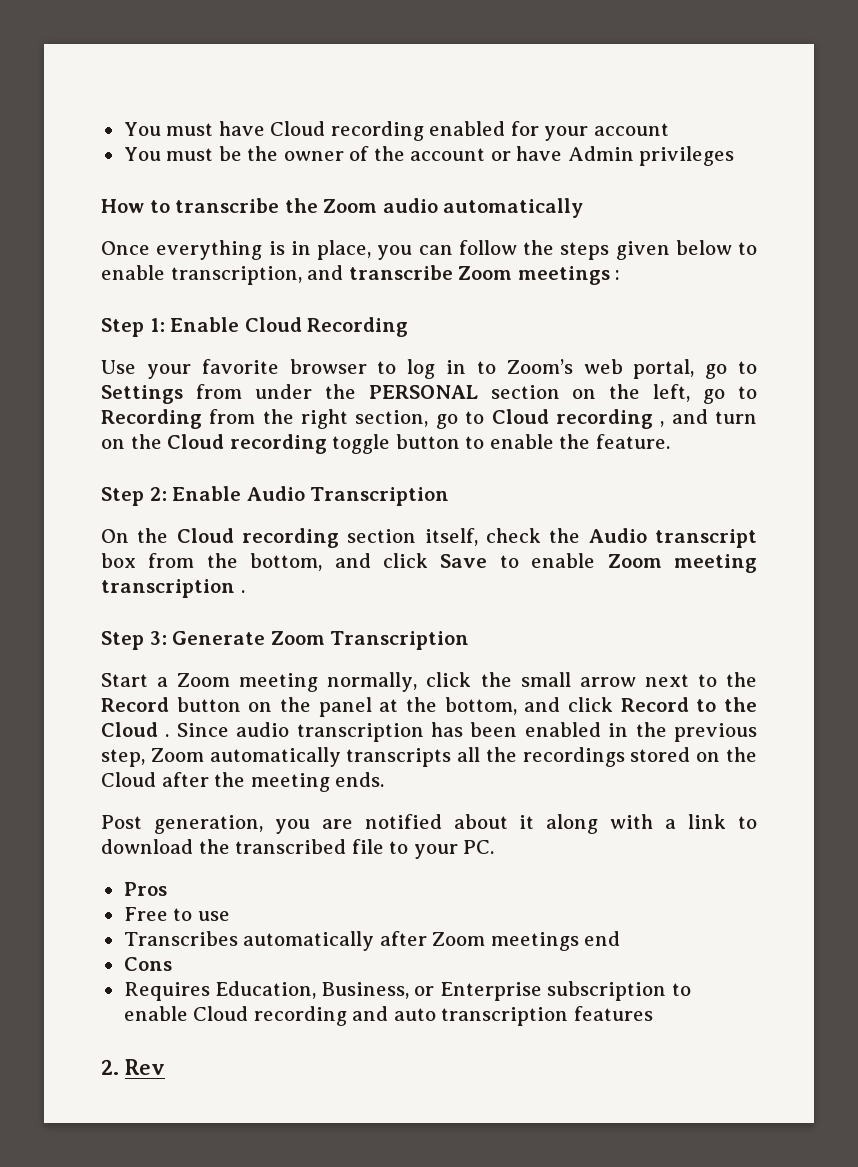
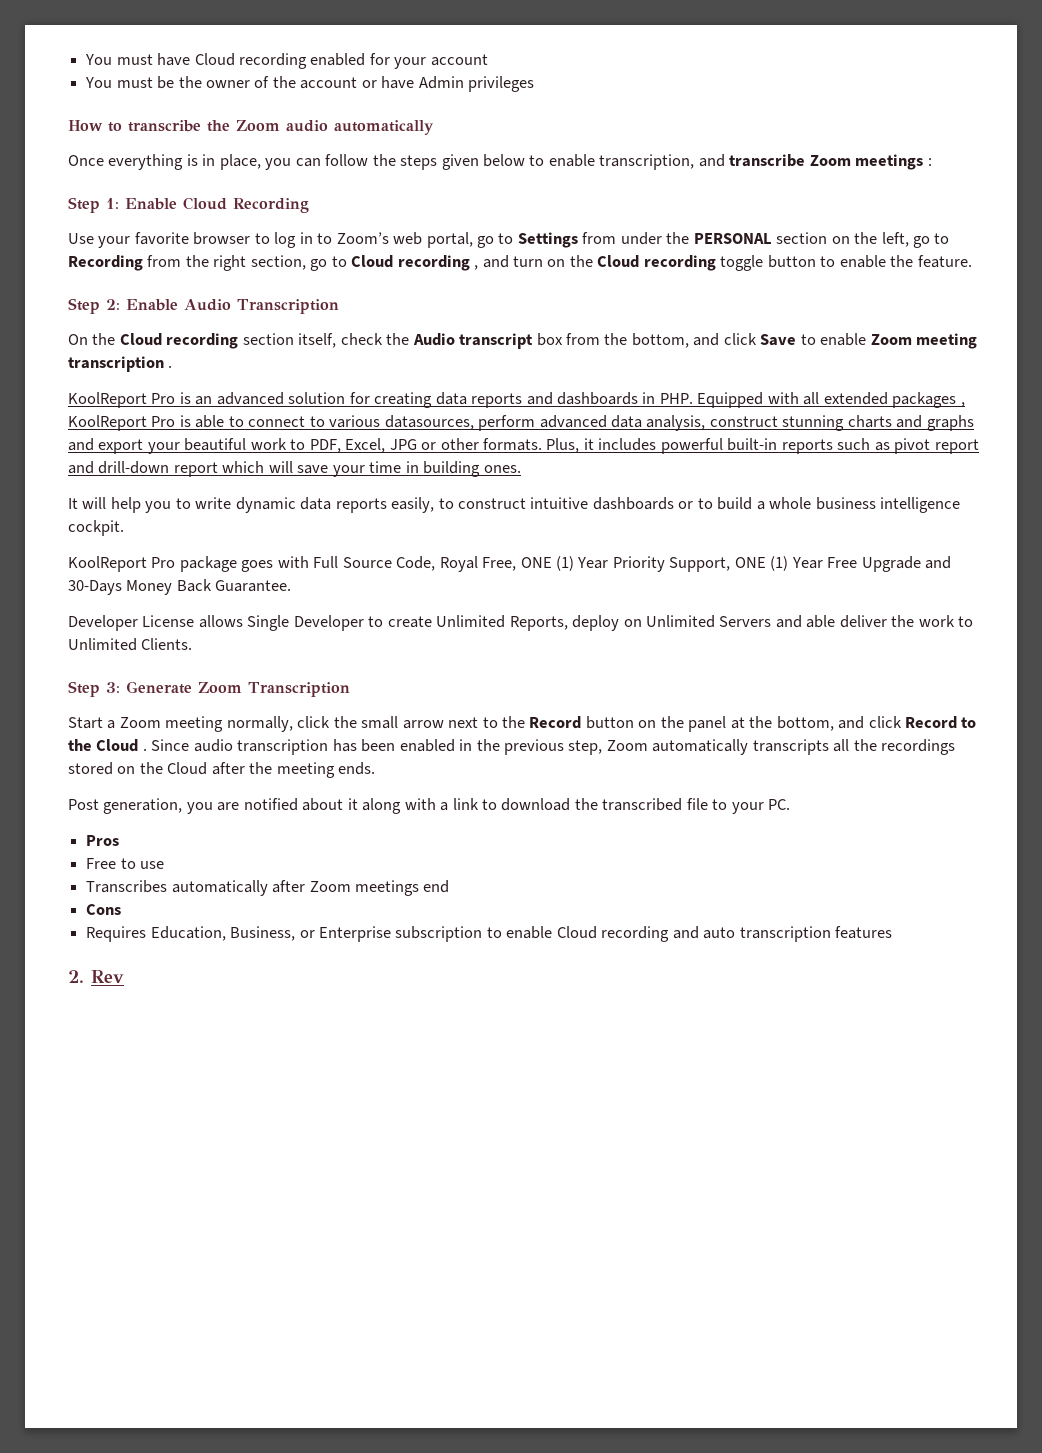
+ KoolReport Pro is an advanced solution for creating data reports and dashboards in PHP. Equipped with all extended packages , KoolReport Pro is able to connect to various datasources, perform advanced data analysis, construct stunning charts and graphs and export your beautiful work to PDF, Excel, JPG or other formats. Plus, it includes powerful built-in reports such as pivot report and drill-down report which will save your time in building ones.
+ It will help you to write dynamic data reports easily, to construct intuitive dashboards or to build a whole business intelligence cockpit.
+ KoolReport Pro package goes with Full Source Code, Royal Free, ONE (1) Year Priority Support, ONE (1) Year Free Upgrade and 30-Days Money Back Guarantee.
+ Developer License allows Single Developer to create Unlimited Reports, deploy on Unlimited Servers and able deliver the work to Unlimited Clients.

